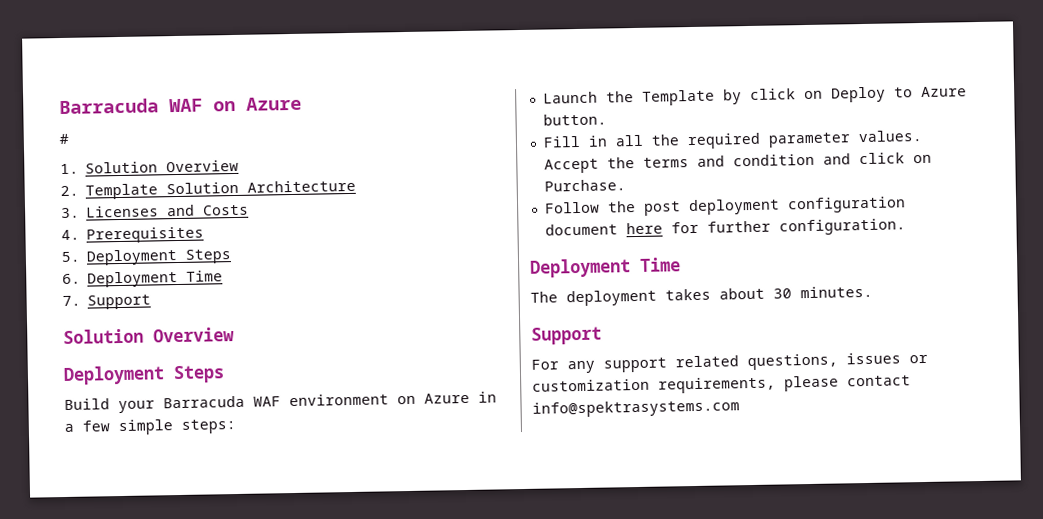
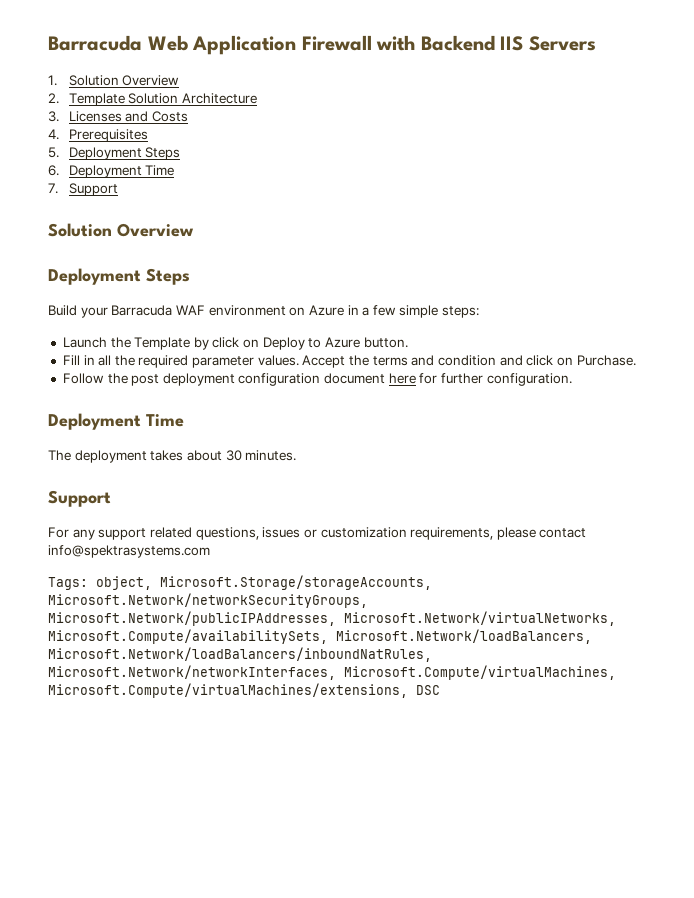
- Barracuda WAF on Azure
- #
+ Barracuda Web Application Firewall with Backend IIS Servers
+ Tags: object, Microsoft.Storage/storageAccounts, Microsoft.Network/networkSecurityGroups, Microsoft.Network/publicIPAddresses, Microsoft.Network/virtualNetworks, Microsoft.Compute/availabilitySets, Microsoft.Network/loadBalancers, Microsoft.Network/loadBalancers/inboundNatRules, Microsoft.Network/networkInterfaces, Microsoft.Compute/virtualMachines, Microsoft.Compute/virtualMachines/extensions, DSC

